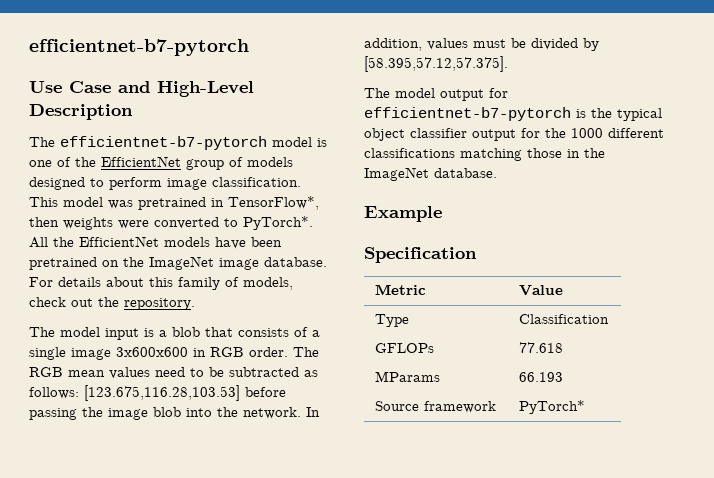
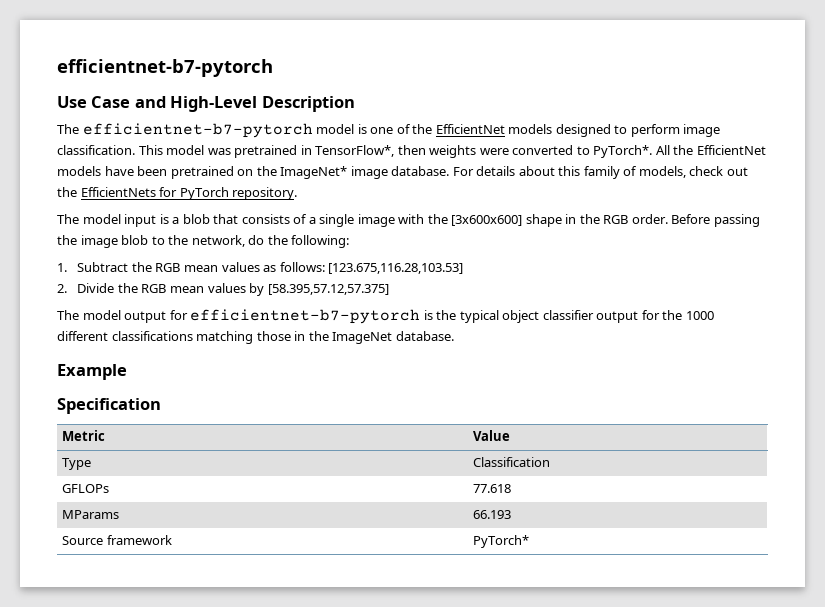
- The efficientnet-b7-pytorch model is one of the EfficientNet group of models designed to perform image classification.
+ The efficientnet-b7-pytorch model is one of the EfficientNet models designed to perform image classification.
- All the EfficientNet models have been pretrained on the ImageNet image database.
+ All the EfficientNet models have been pretrained on the ImageNet* image database.
- For details about this family of models, check out the repository.
+ For details about this family of models, check out the EfficientNets for PyTorch repository.
- The model input is a blob that consists of a single image 3x600x600 in RGB order. The RGB mean values need to be subtracted as follows: [123.675,116.28,103.53] before passing the image blob into the network. In addition, values must be divided by [58.395,57.12,57.375].
+ The model input is a blob that consists of a single image with the [3x600x600] shape in the RGB order. Before passing the image blob to the network, do the following:
+ 1. Subtract the RGB mean values as follows: [123.675,116.28,103.53]
+ 2. Divide the RGB mean values by [58.395,57.12,57.375]

